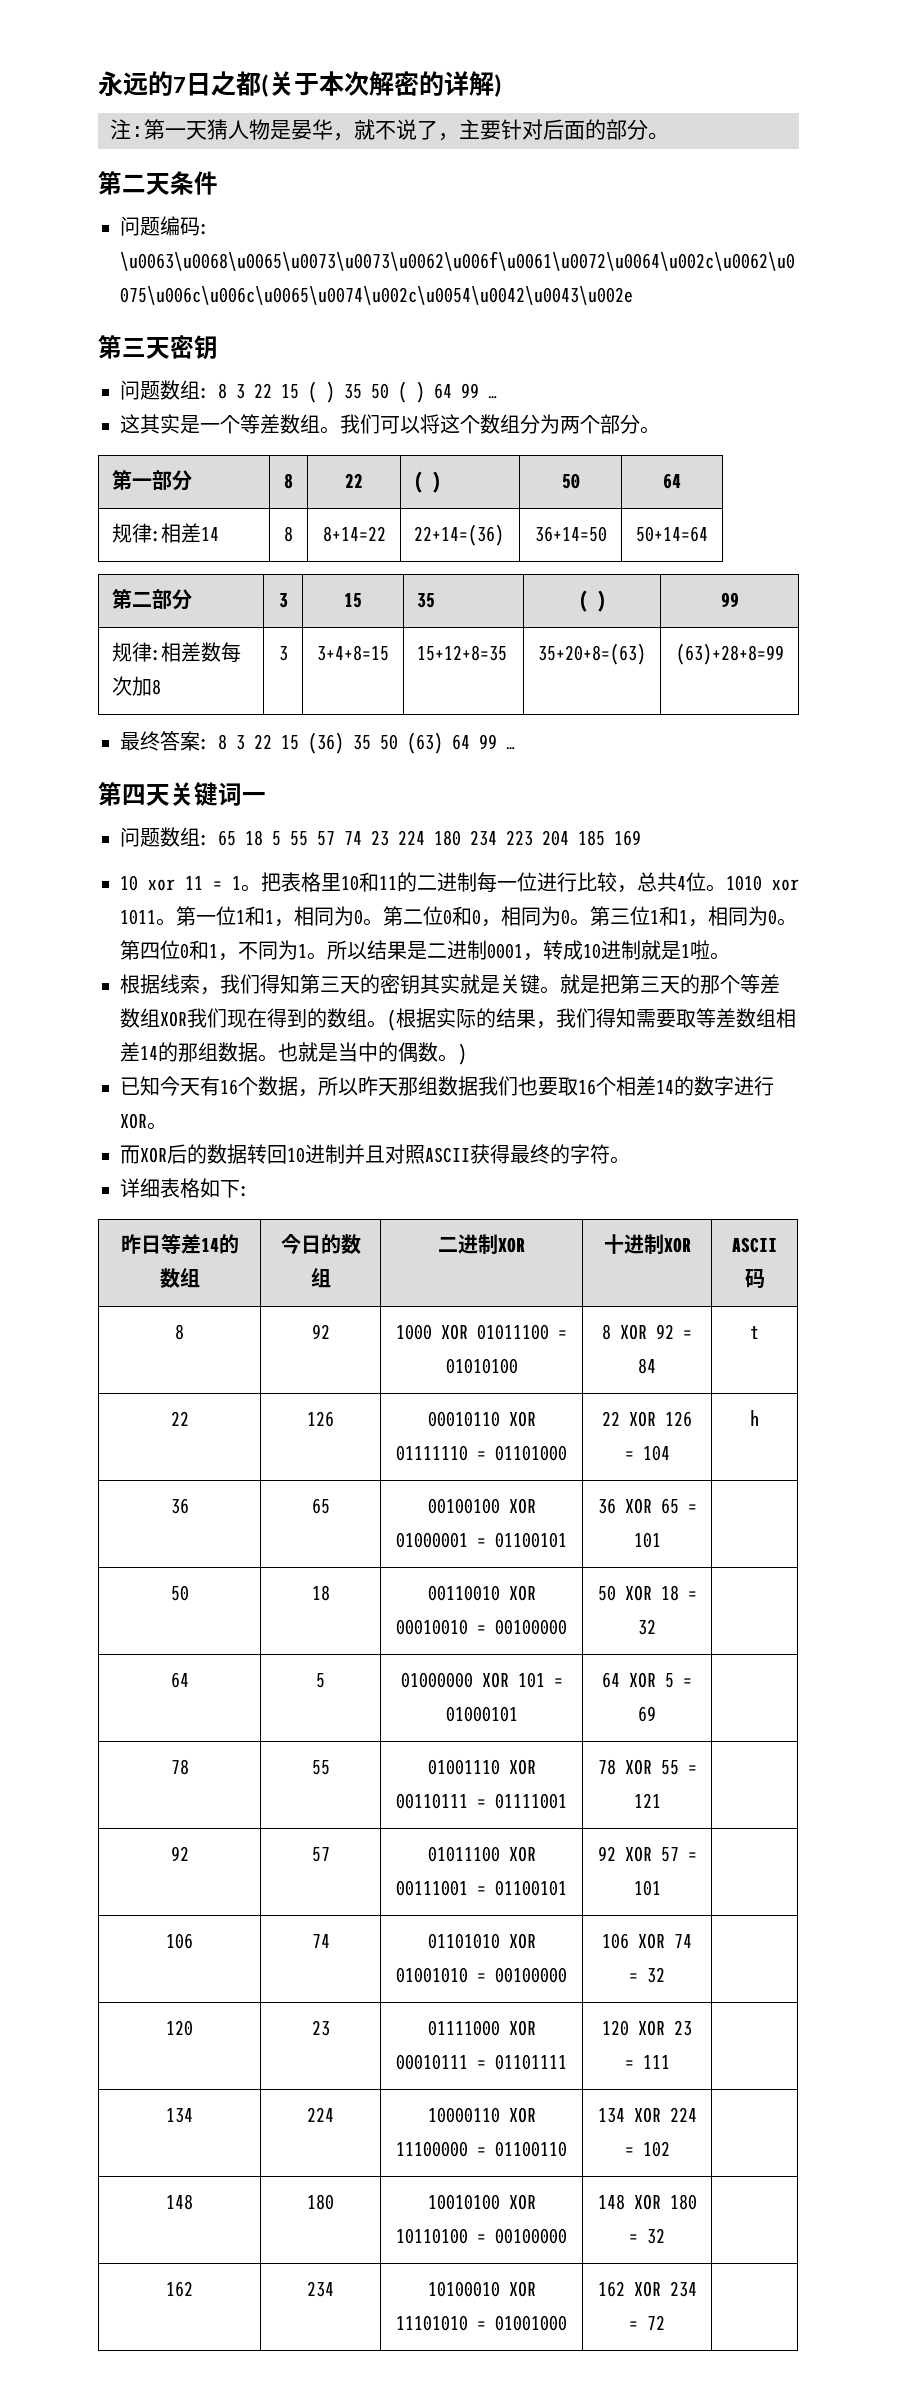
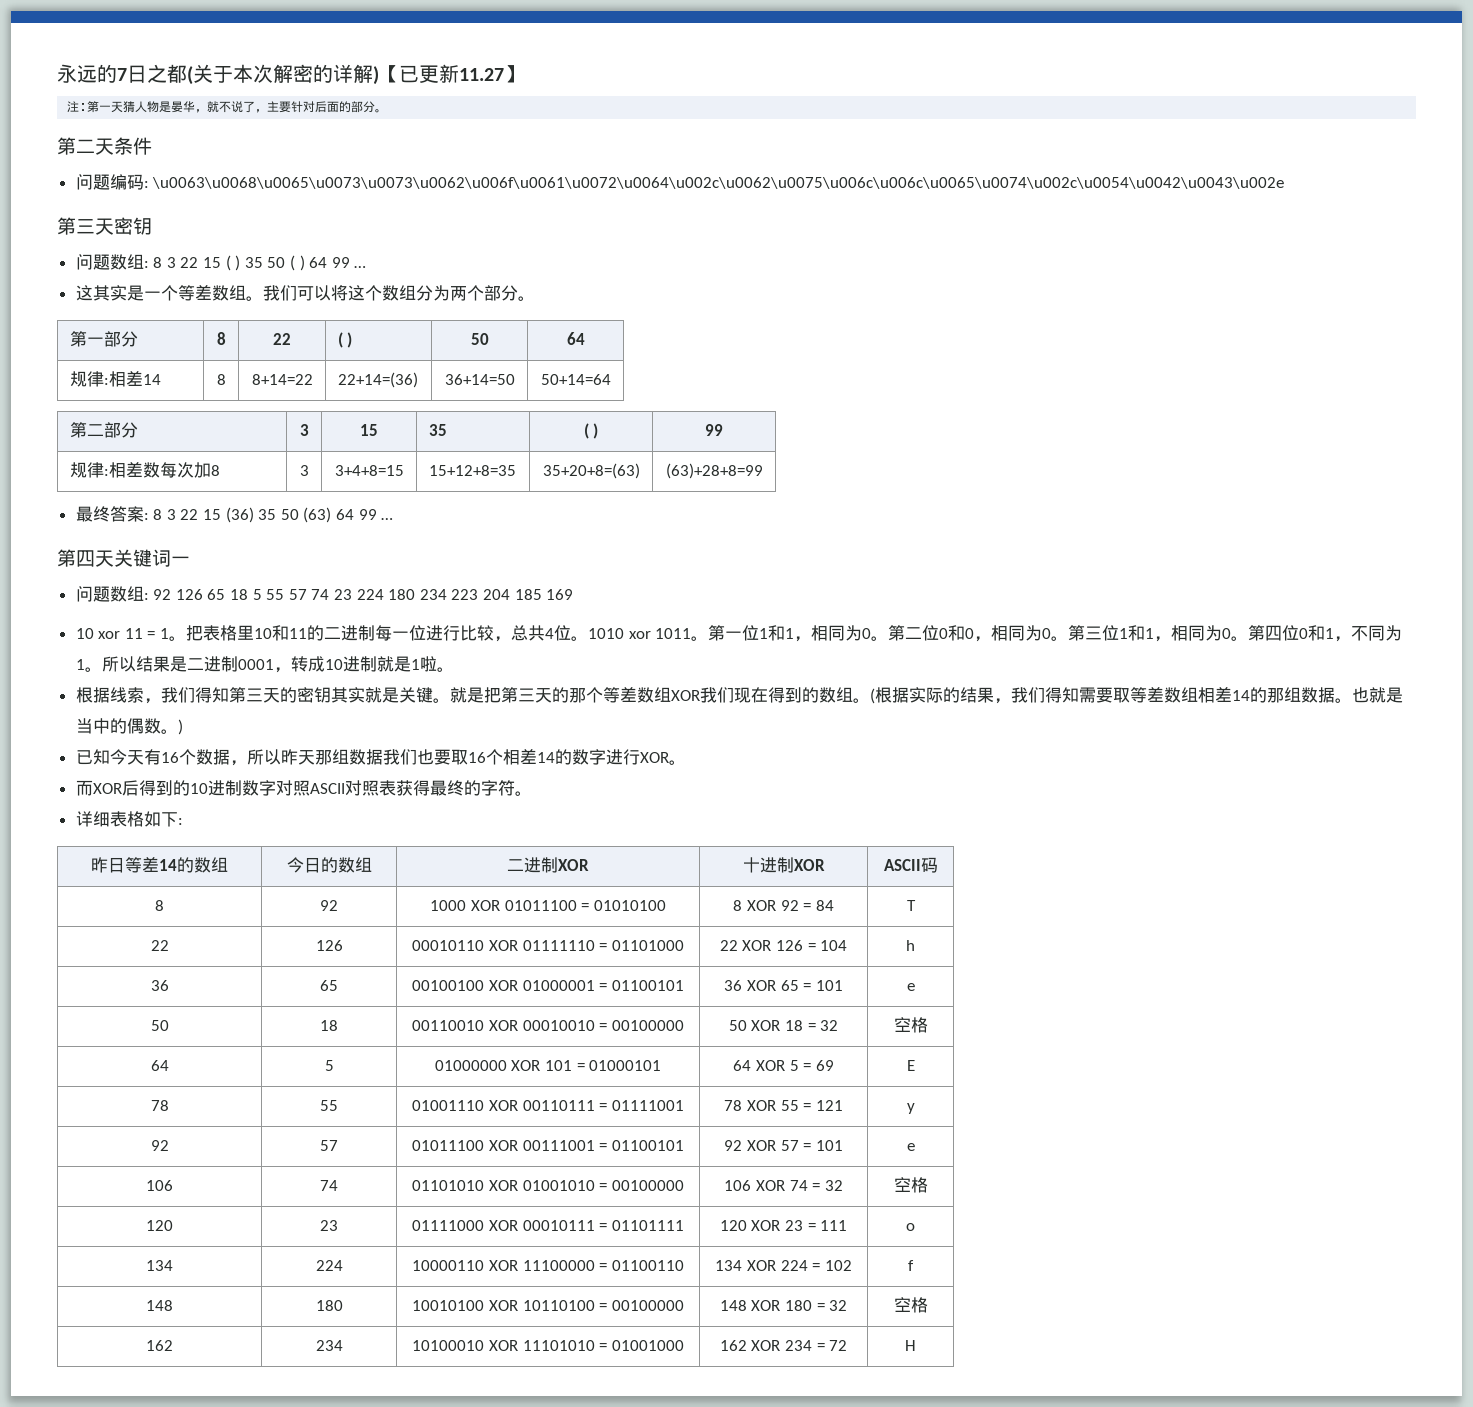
- 永远的7日之都(关于本次解密的详解)
+ 永远的7日之都(关于本次解密的详解)【已更新11.27】
- 问题数组: 65 18 5 55 57 74 23 224 180 234 223 204 185 169
+ 问题数组: 92 126 65 18 5 55 57 74 23 224 180 234 223 204 185 169
- 而XOR后的数据转回10进制并且对照ASCII获得最终的字符。
+ 而XOR后得到的10进制数字对照ASCII对照表获得最终的字符。
- 8 | 92 | 1000 XOR 01011100 = 01010100 | 8 XOR 92 = 84 | t
+ 8 | 92 | 1000 XOR 01011100 = 01010100 | 8 XOR 92 = 84 | T
- 36 | 65 | 00100100 XOR 01000001 = 01100101 | 36 XOR 65 = 101 |
+ 36 | 65 | 00100100 XOR 01000001 = 01100101 | 36 XOR 65 = 101 | e
- 50 | 18 | 00110010 XOR 00010010 = 00100000 | 50 XOR 18 = 32 |
+ 50 | 18 | 00110010 XOR 00010010 = 00100000 | 50 XOR 18 = 32 | 空格
- 64 | 5 | 01000000 XOR 101 = 01000101 | 64 XOR 5 = 69 |
+ 64 | 5 | 01000000 XOR 101 = 01000101 | 64 XOR 5 = 69 | E
- 78 | 55 | 01001110 XOR 00110111 = 01111001 | 78 XOR 55 = 121 |
+ 78 | 55 | 01001110 XOR 00110111 = 01111001 | 78 XOR 55 = 121 | y
- 92 | 57 | 01011100 XOR 00111001 = 01100101 | 92 XOR 57 = 101 |
+ 92 | 57 | 01011100 XOR 00111001 = 01100101 | 92 XOR 57 = 101 | e
- 106 | 74 | 01101010 XOR 01001010 = 00100000 | 106 XOR 74 = 32 |
+ 106 | 74 | 01101010 XOR 01001010 = 00100000 | 106 XOR 74 = 32 | 空格
- 120 | 23 | 01111000 XOR 00010111 = 01101111 | 120 XOR 23 = 111 |
+ 120 | 23 | 01111000 XOR 00010111 = 01101111 | 120 XOR 23 = 111 | o
- 134 | 224 | 10000110 XOR 11100000 = 01100110 | 134 XOR 224 = 102 |
+ 134 | 224 | 10000110 XOR 11100000 = 01100110 | 134 XOR 224 = 102 | f
- 148 | 180 | 10010100 XOR 10110100 = 00100000 | 148 XOR 180 = 32 |
+ 148 | 180 | 10010100 XOR 10110100 = 00100000 | 148 XOR 180 = 32 | 空格
- 162 | 234 | 10100010 XOR 11101010 = 01001000 | 162 XOR 234 = 72 |
+ 162 | 234 | 10100010 XOR 11101010 = 01001000 | 162 XOR 234 = 72 | H

